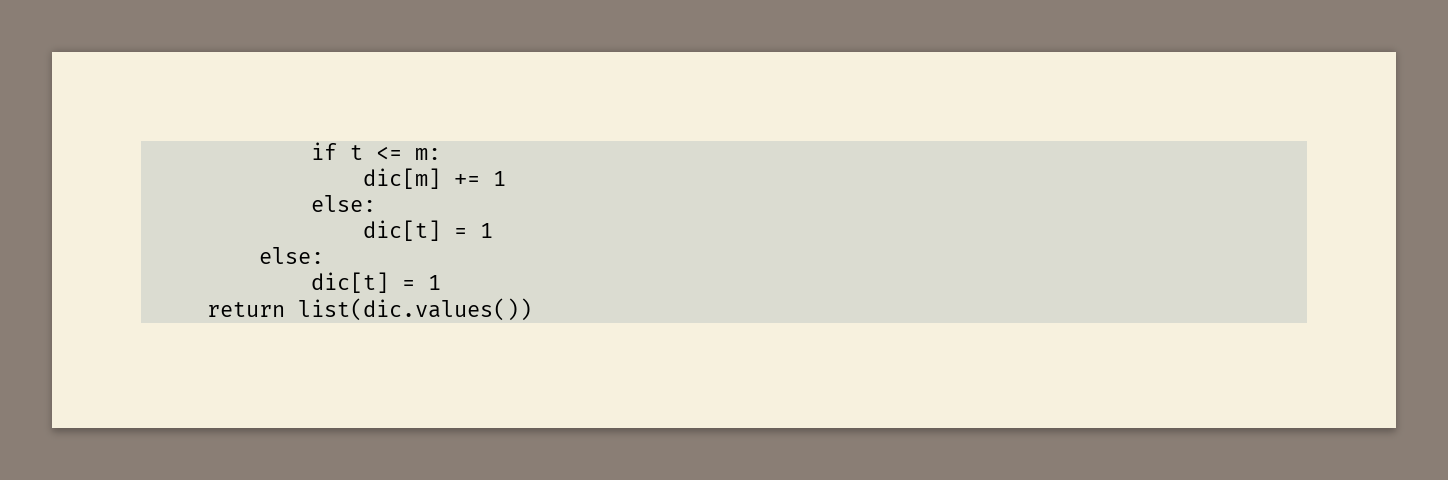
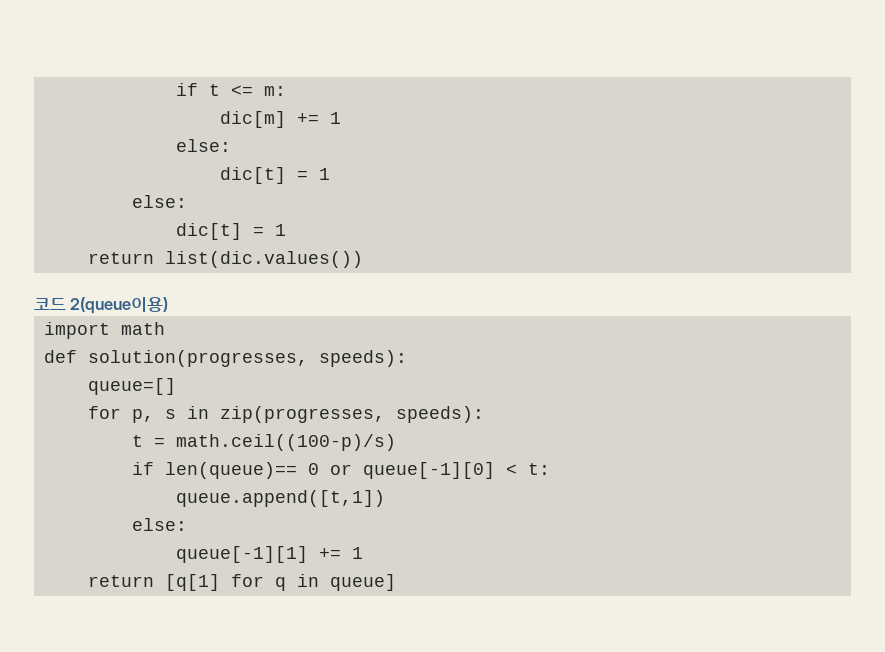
+ 코드 2(queue이용)
+ import math
+ def solution(progresses, speeds):
+ queue=[]
+ for p, s in zip(progresses, speeds):
+ t = math.ceil((100-p)/s)
+ if len(queue)== 0 or queue[-1][0] < t:
+ queue.append([t,1])
+ else:
+ queue[-1][1] += 1
+ return [q[1] for q in queue]

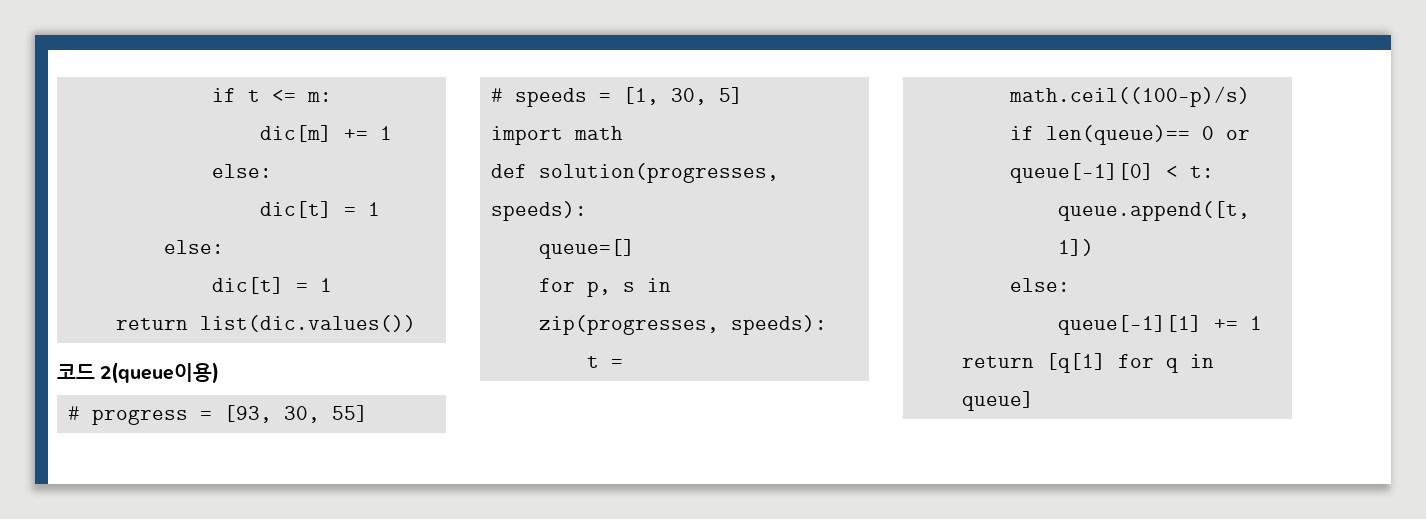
+ # progress = [93, 30, 55]
+ # speeds = [1, 30, 5]

